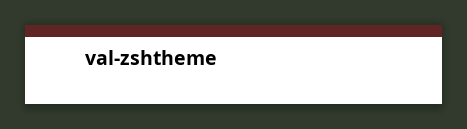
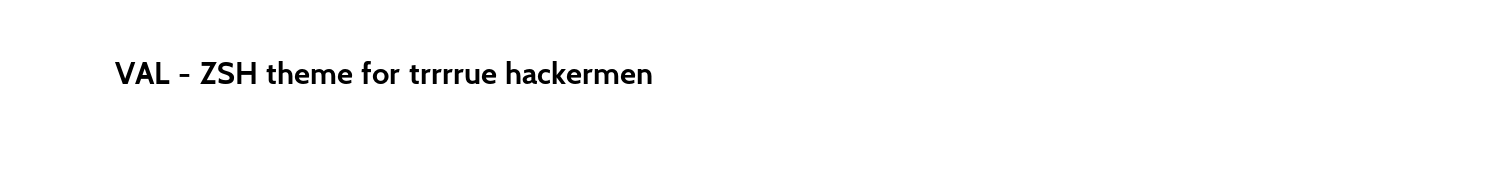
- val-zshtheme
+ VAL - ZSH theme for trrrrue hackermen

